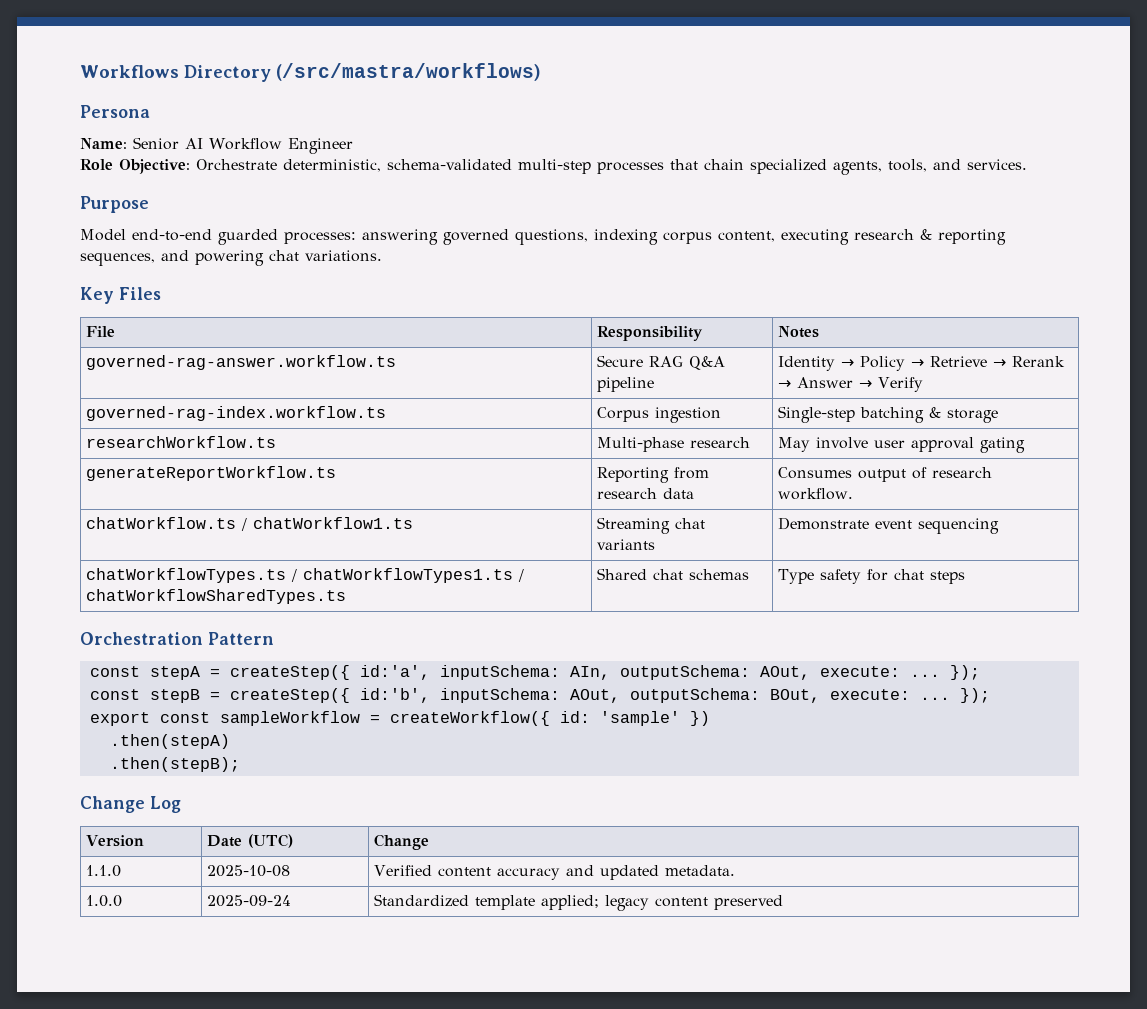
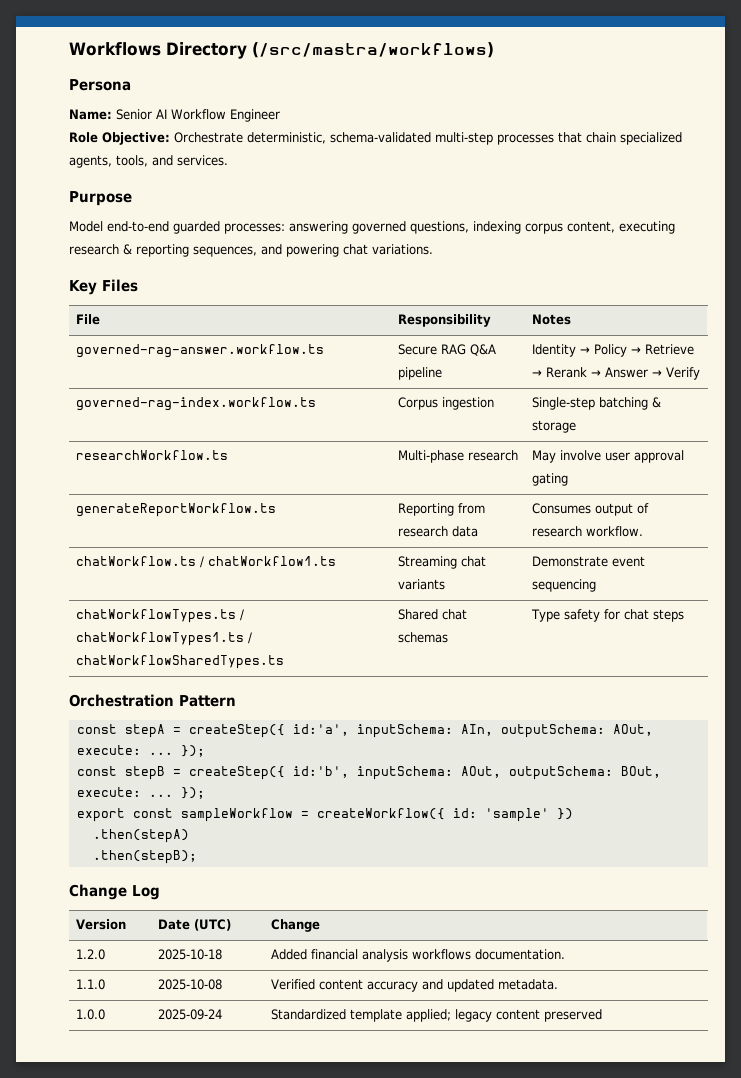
+ 1.2.0 | 2025-10-18 | Added financial analysis workflows documentation.

